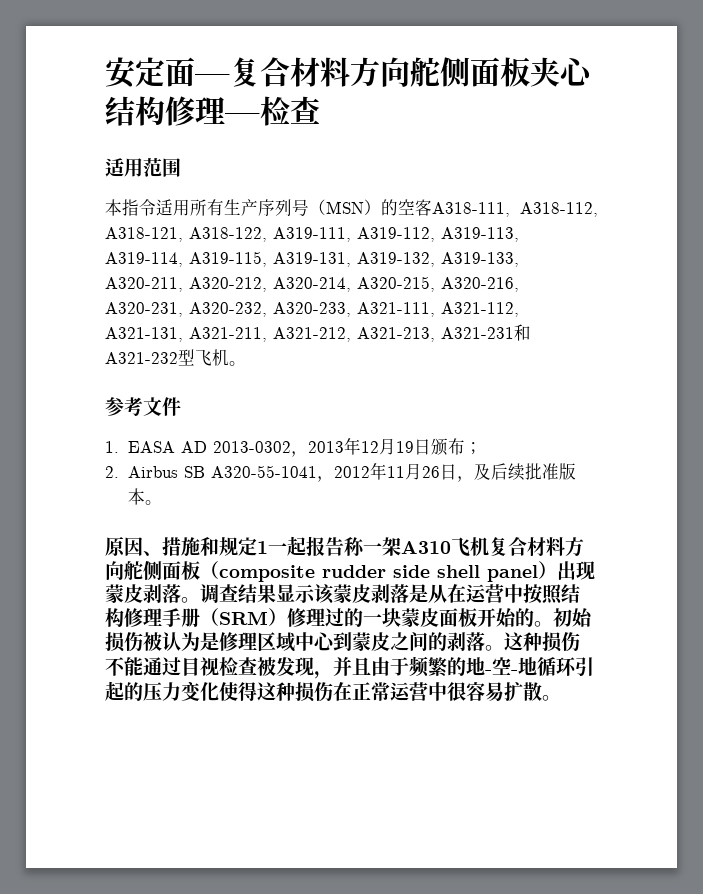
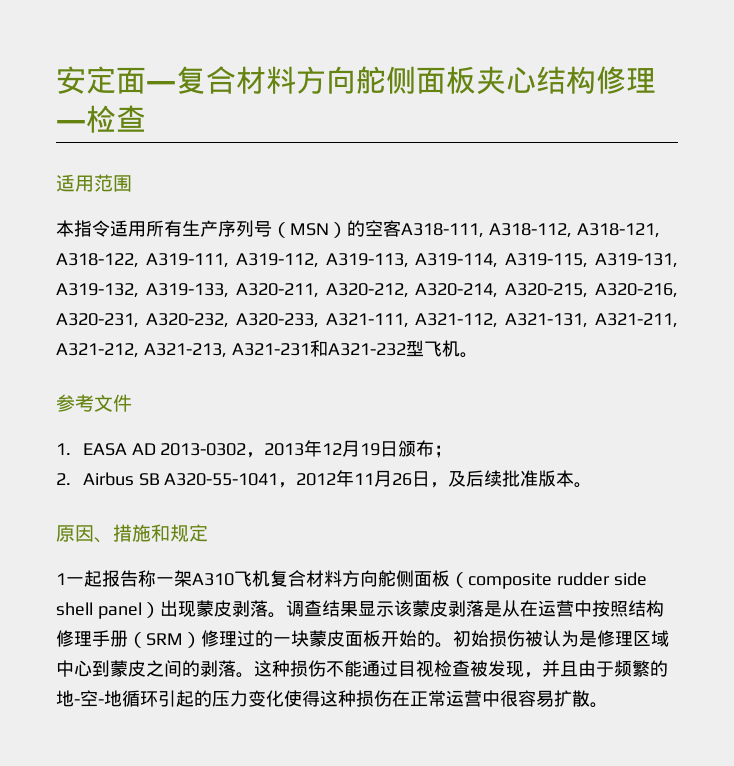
- 原因、措施和规定1一起报告称一架A310飞机复合材料方向舵侧面板（composite rudder side shell panel）出现蒙皮剥落。
+ 原因、措施和规定
+ 1一起报告称一架A310飞机复合材料方向舵侧面板（composite rudder side shell panel）出现蒙皮剥落。

